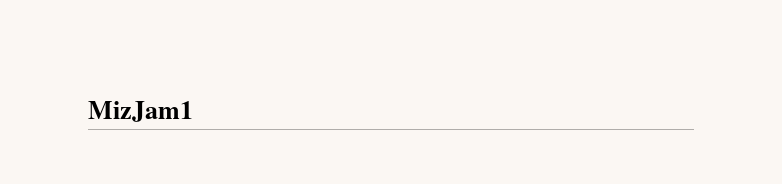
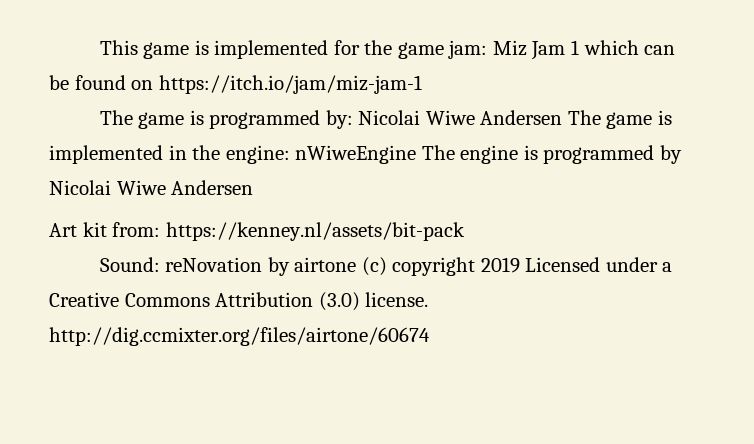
- MizJam1
+ This game is implemented for the game jam: Miz Jam 1 which can be found on https://itch.io/jam/miz-jam-1
+ The game is programmed by: Nicolai Wiwe Andersen The game is implemented in the engine: nWiweEngine The engine is programmed by Nicolai Wiwe Andersen
+ Art kit from: https://kenney.nl/assets/bit-pack
+ Sound: reNovation by airtone (c) copyright 2019 Licensed under a Creative Commons Attribution (3.0) license. http://dig.ccmixter.org/files/airtone/60674

